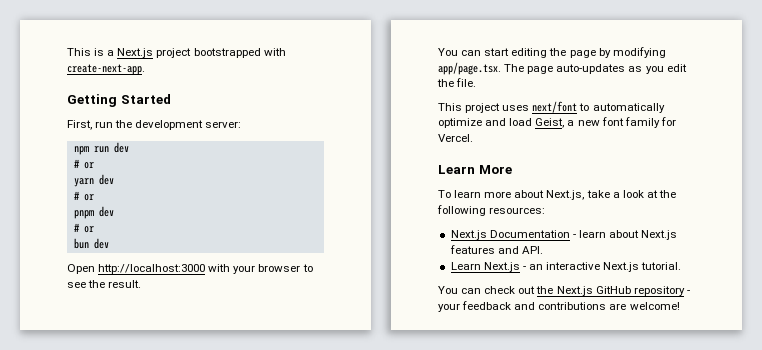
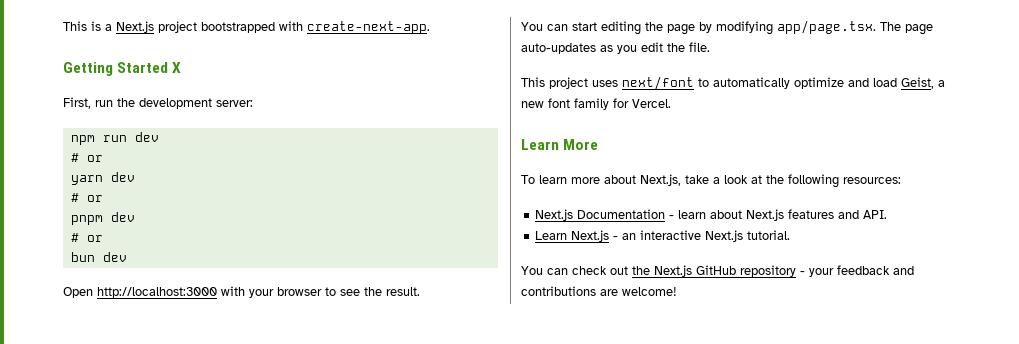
- Getting Started
+ Getting Started X

